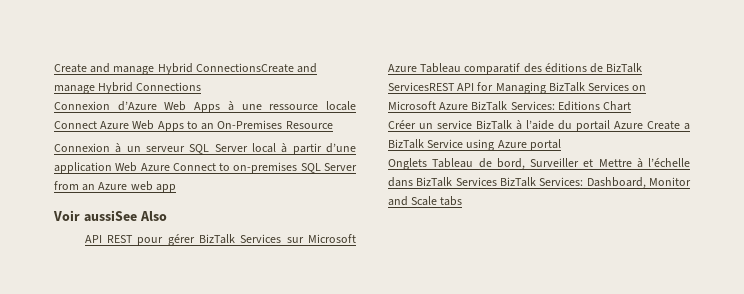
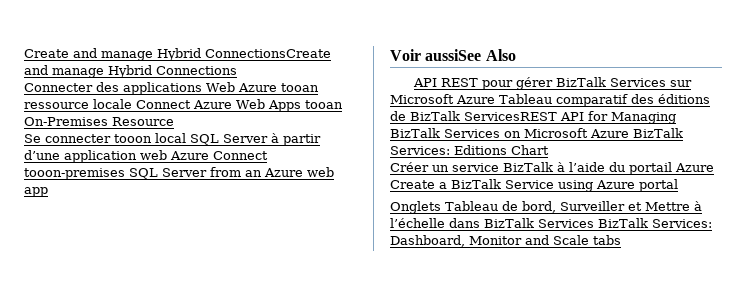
- Connexion d’Azure Web Apps à une ressource locale Connect Azure Web Apps to an On-Premises Resource
+ Connecter des applications Web Azure tooan ressource locale Connect Azure Web Apps tooan On-Premises Resource
- Connexion à un serveur SQL Server local à partir d’une application Web Azure Connect to on-premises SQL Server from an Azure web app
+ Se connecter tooon local SQL Server à partir d’une application web Azure Connect tooon-premises SQL Server from an Azure web app

